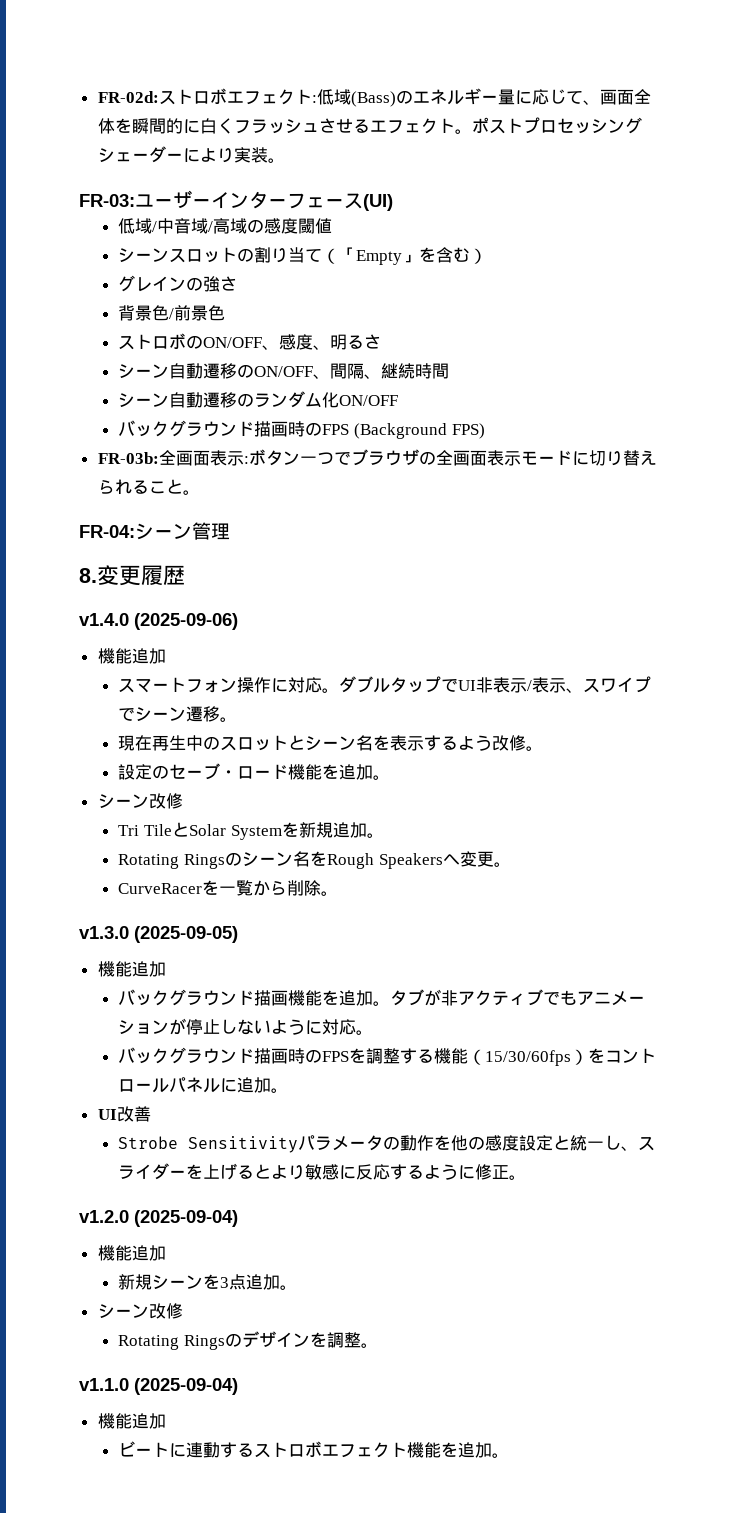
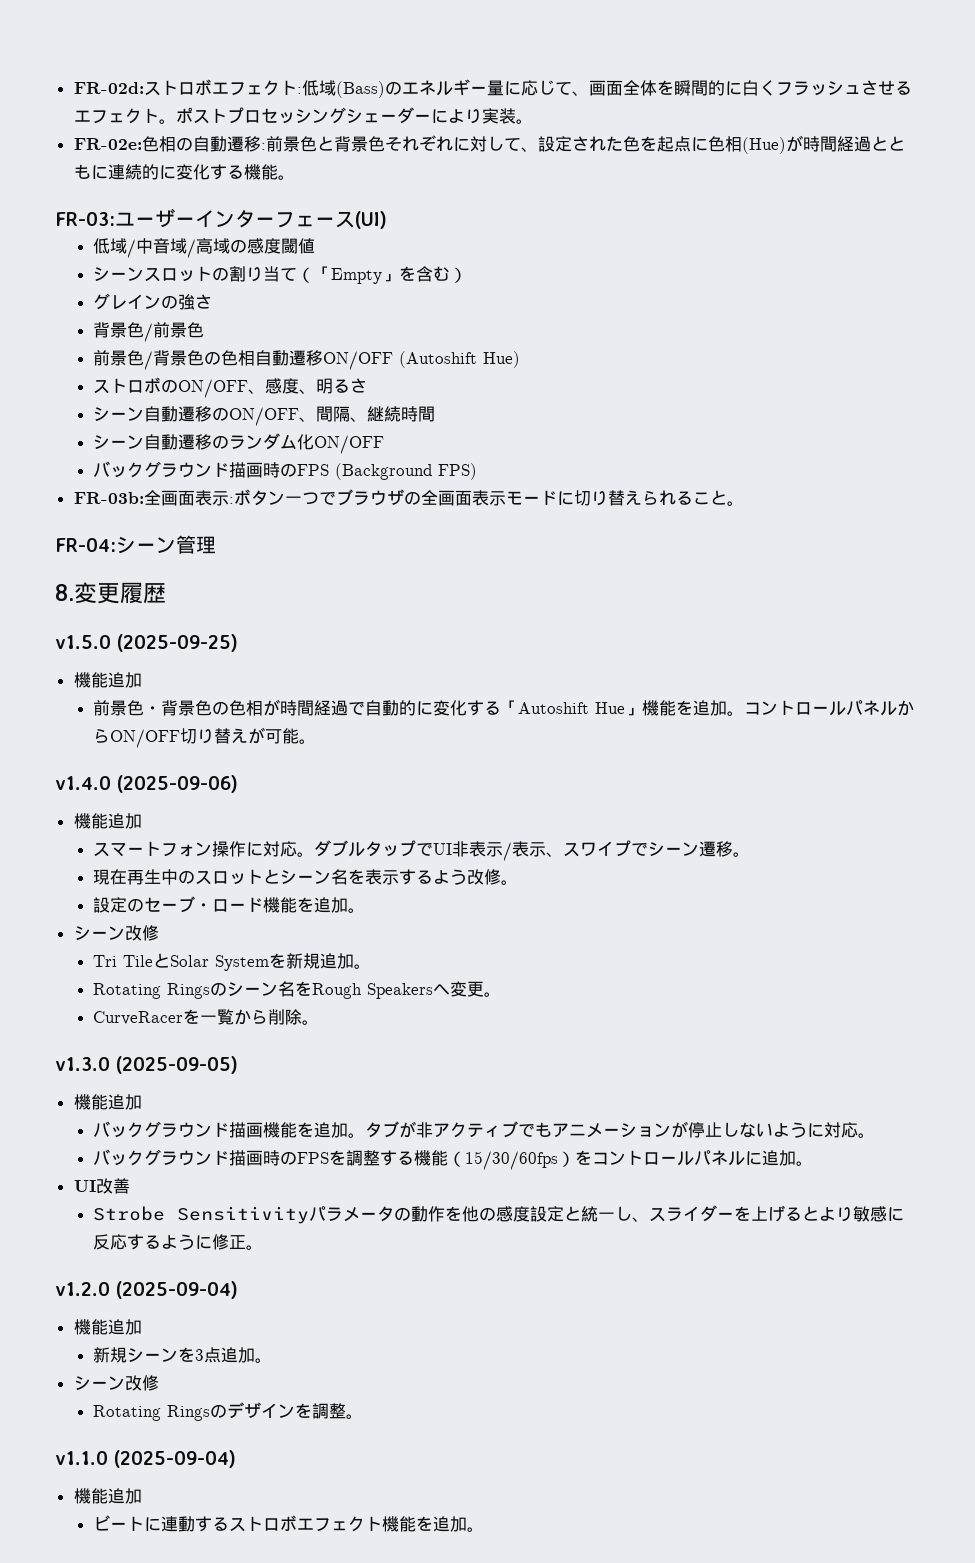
+ FR-02e:色相の自動遷移:前景色と背景色それぞれに対して、設定された色を起点に色相(Hue)が時間経過とともに連続的に変化する機能。
+ 前景色/背景色の色相自動遷移ON/OFF (Autoshift Hue)
+ v1.5.0 (2025-09-25)
+ 機能追加
+ 前景色・背景色の色相が時間経過で自動的に変化する「Autoshift Hue」機能を追加。コントロールパネルからON/OFF切り替えが可能。

